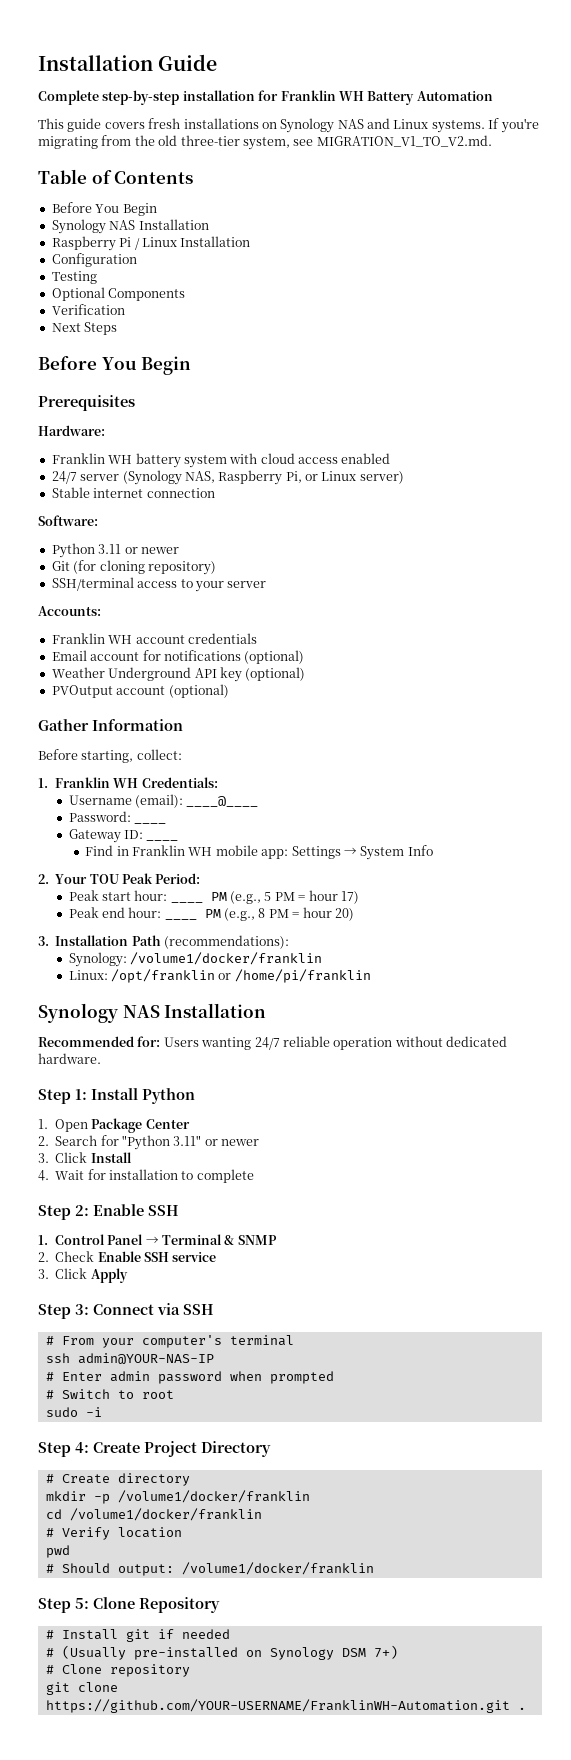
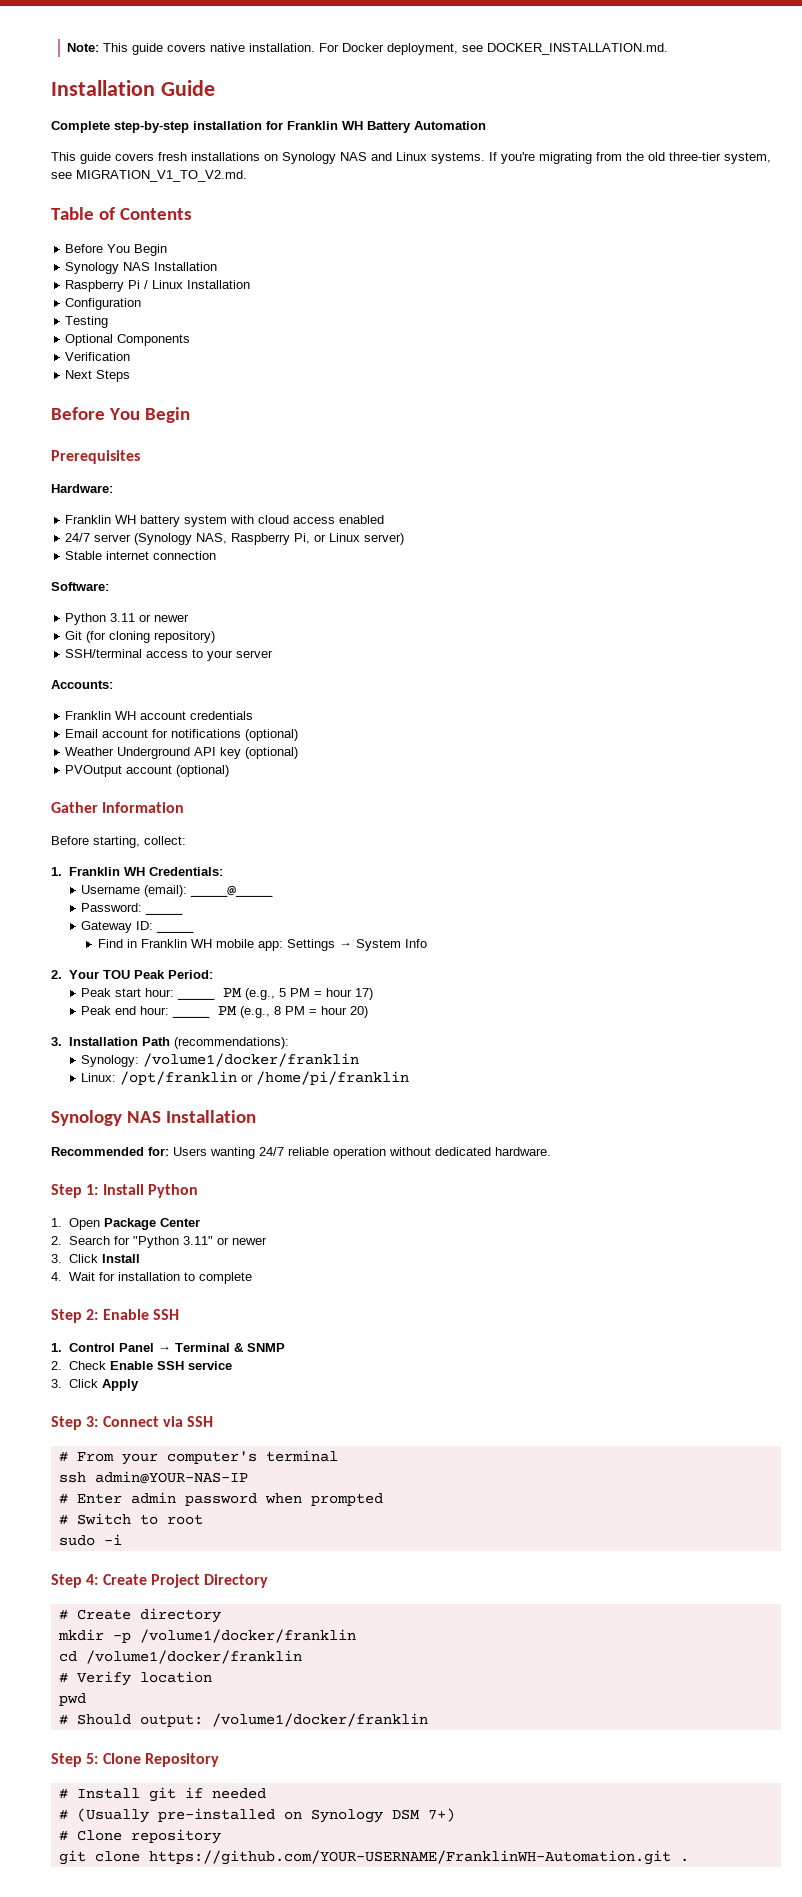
+ Note: This guide covers native installation. For Docker deployment, see DOCKER_INSTALLATION.md.

